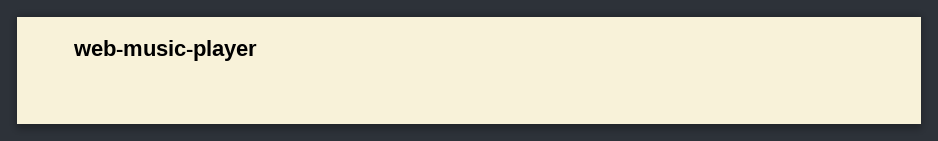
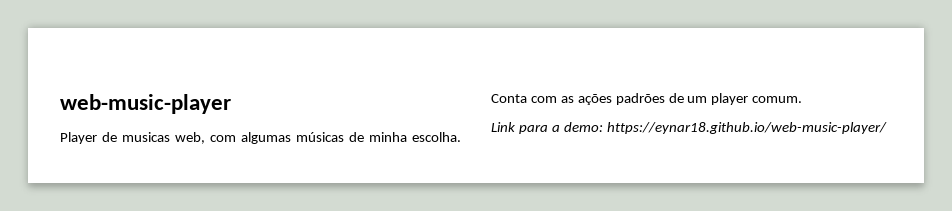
+ Player de musicas web, com algumas músicas de minha escolha. Conta com as ações padrões de um player comum.
+ Link para a demo: https://eynar18.github.io/web-music-player/

